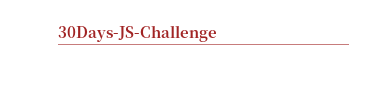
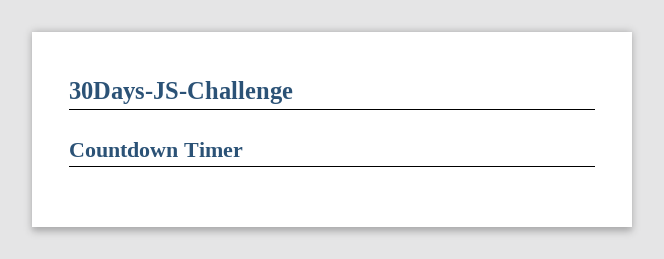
+ Countdown Timer

